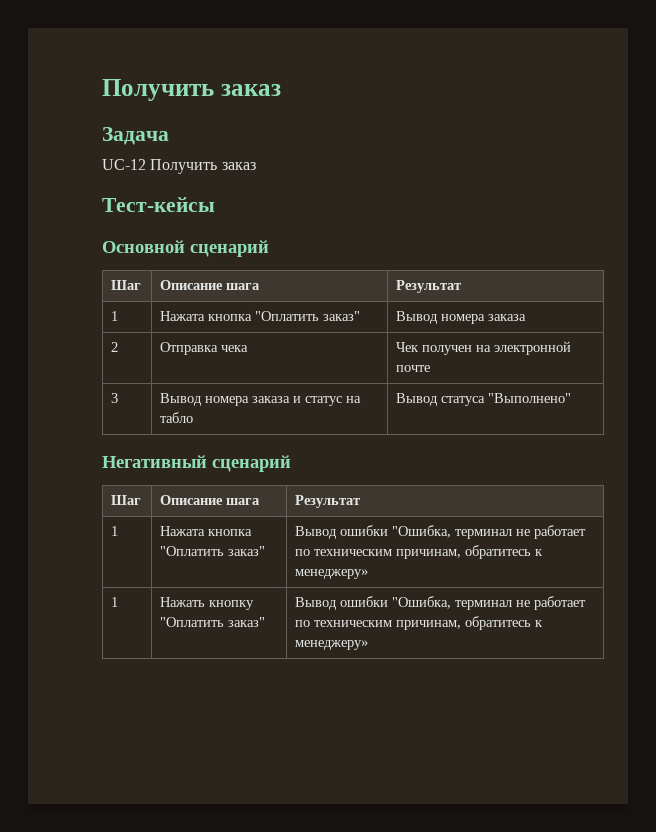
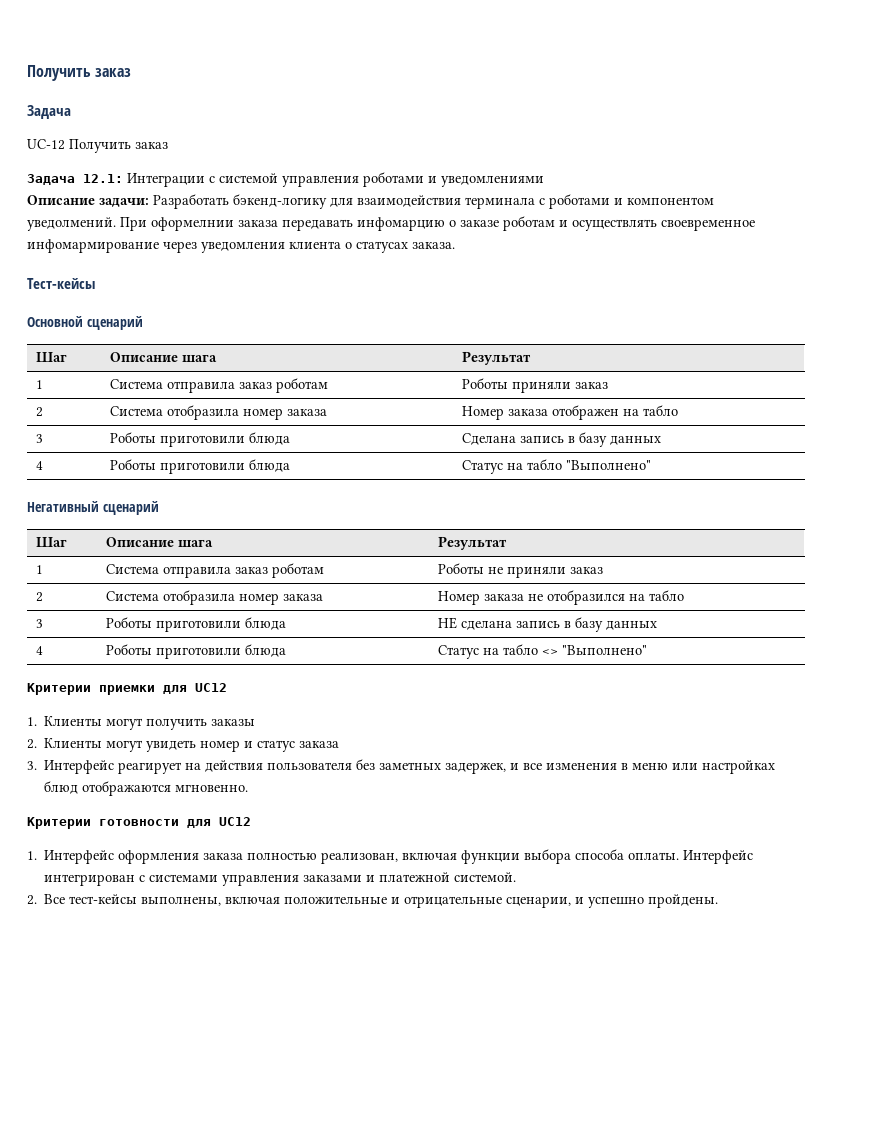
+ Задача 12.1: Интеграции с системой управления роботами и уведомлениями
+ Описание задачи: Разработать бэкенд-логику для взаимодействия терминала с роботами и компонентом уведолмений. При оформелнии заказа передавать инфомарцию о заказе роботам и осуществлять своевременное инфомармирование через уведомления клиента о статусах заказа.
- 1 | Нажата кнопка "Оплатить заказ" | Вывод номера заказа
- 2 | Отправка чека | Чек получен на электронной почте
- 3 | Вывод номера заказа и статус на табло | Вывод статуса "Выполнено"
+ 1 | Система отправила заказ роботам | Роботы приняли заказ
+ 2 | Система отобразила номер заказа | Номер заказа отображен на табло
+ 3 | Роботы приготовили блюда | Сделана запись в базу данных
+ 4 | Роботы приготовили блюда | Статус на табло "Выполнено"
- 1 | Нажата кнопка "Оплатить заказ" | Вывод ошибки "Ошибка, терминал не работает по техническим причинам, обратитесь к менеджеру»
- 1 | Нажать кнопку "Оплатить заказ" | Вывод ошибки "Ошибка, терминал не работает по техническим причинам, обратитесь к менеджеру»
+ 1 | Система отправила заказ роботам | Роботы не приняли заказ
+ 2 | Система отобразила номер заказа | Номер заказа не отобразился на табло
+ 3 | Роботы приготовили блюда | НЕ сделана запись в базу данных
+ 4 | Роботы приготовили блюда | Статус на табло <> "Выполнено"
+ Критерии приемки для UC12
+ 1. Клиенты могут получить заказы
+ 2. Клиенты могут увидеть номер и статус заказа
+ 3. Интерфейс реагирует на действия пользователя без заметных задержек, и все изменения в меню или настройках блюд отображаются мгновенно.
+ Критерии готовности для UC12
+ 1. Интерфейс оформления заказа полностью реализован, включая функции выбора способа оплаты. Интерфейс интегрирован с системами управления заказами и платежной системой.
+ 2. Все тест-кейсы выполнены, включая положительные и отрицательные сценарии, и успешно пройдены.

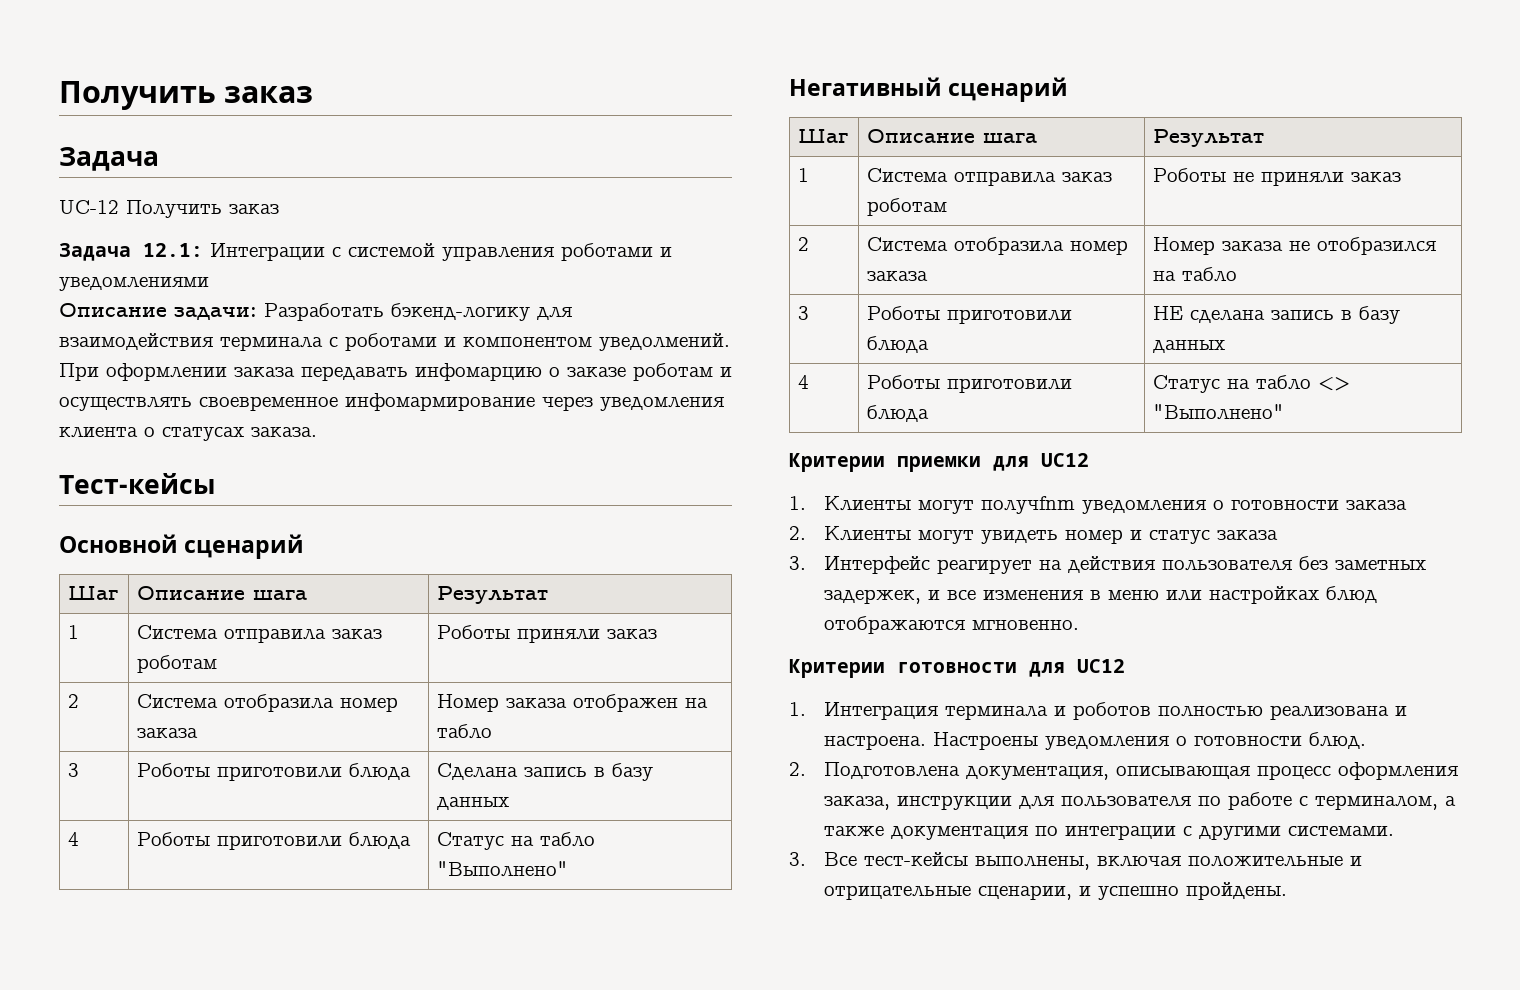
- При оформелнии заказа передавать инфомарцию о заказе роботам и осуществлять своевременное инфомармирование через уведомления клиента о статусах заказа.
+ При оформлении заказа передавать инфомарцию о заказе роботам и осуществлять своевременное инфомармирование через уведомления клиента о статусах заказа.
- 1. Клиенты могут получить заказы
+ 1. Клиенты могут получfnm уведомления о готовности заказа
- 1. Интерфейс оформления заказа полностью реализован, включая функции выбора способа оплаты. Интерфейс интегрирован с системами управления заказами и платежной системой.
- 2. Все тест-кейсы выполнены, включая положительные и отрицательные сценарии, и успешно пройдены.
+ 1. Интеграция терминала и роботов полностью реализована и настроена. Настроены уведомления о готовности блюд.
+ 2. Подготовлена документация, описывающая процесс оформления заказа, инструкции для пользователя по работе с терминалом, а также документация по интеграции с другими системами.
+ 3. Все тест-кейсы выполнены, включая положительные и отрицательные сценарии, и успешно пройдены.

